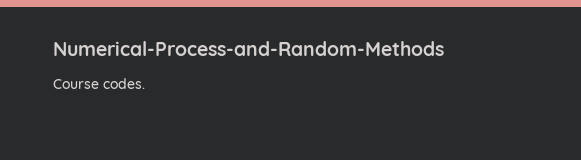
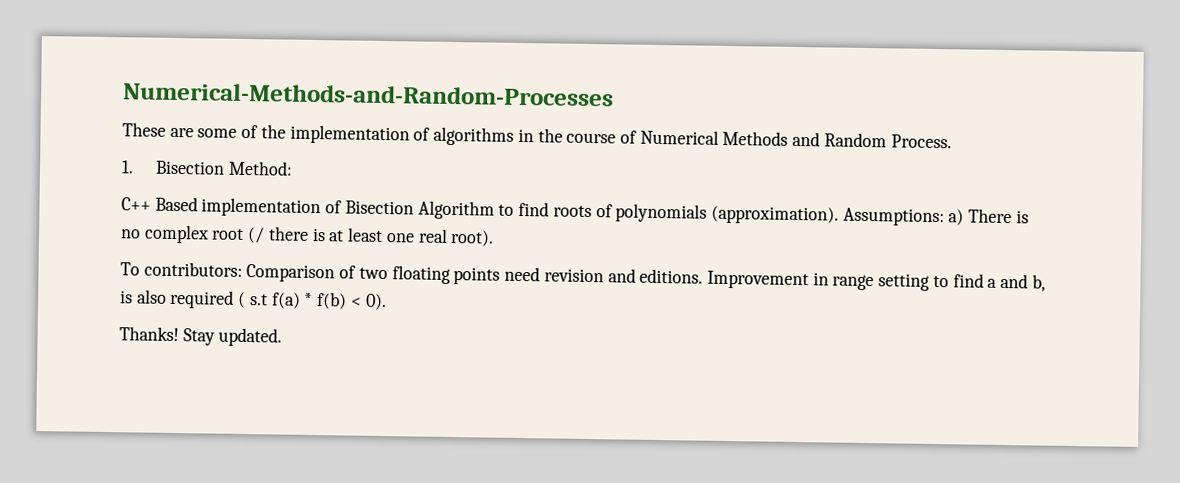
- Numerical-Process-and-Random-Methods
- Course codes.
+ Numerical-Methods-and-Random-Processes
+ These are some of the implementation of algorithms in the course of Numerical Methods and Random Process.
+ 1. Bisection Method:
+ C++ Based implementation of Bisection Algorithm to find roots of polynomials (approximation). Assumptions: a) There is no complex root (/ there is at least one real root).
+ To contributors: Comparison of two floating points need revision and editions. Improvement in range setting to find a and b, is also required ( s.t f(a) * f(b) < 0).
+ Thanks! Stay updated.

